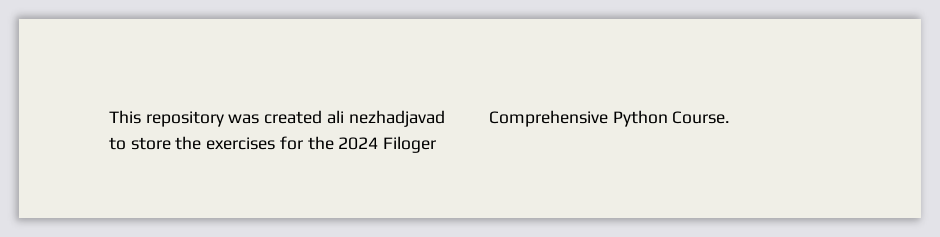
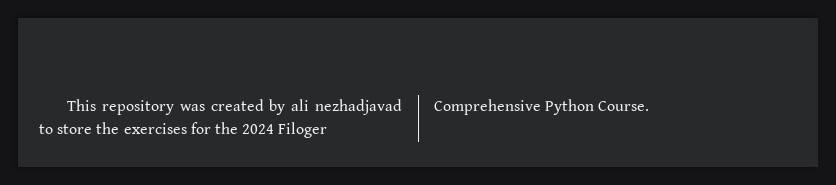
- This repository was created ali nezhadjavad to store the exercises for the 2024 Filoger Comprehensive Python Course.
+ This repository was created by ali nezhadjavad to store the exercises for the 2024 Filoger Comprehensive Python Course.

